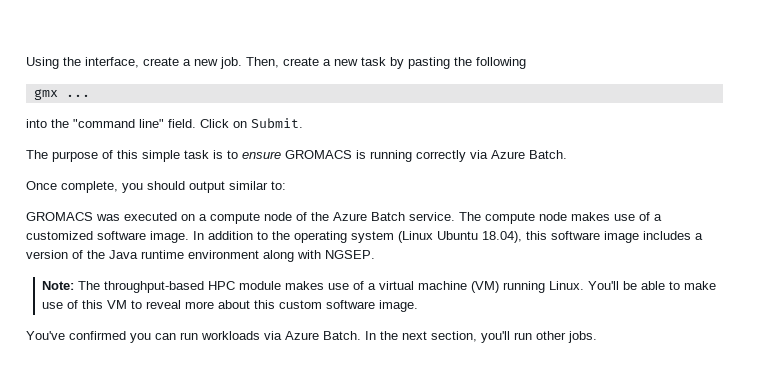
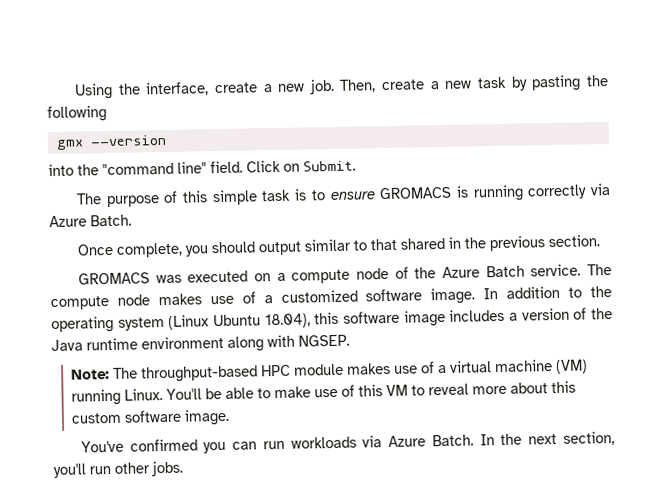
- gmx ...
+ gmx --version
- Once complete, you should output similar to:
+ Once complete, you should output similar to that shared in the previous section.

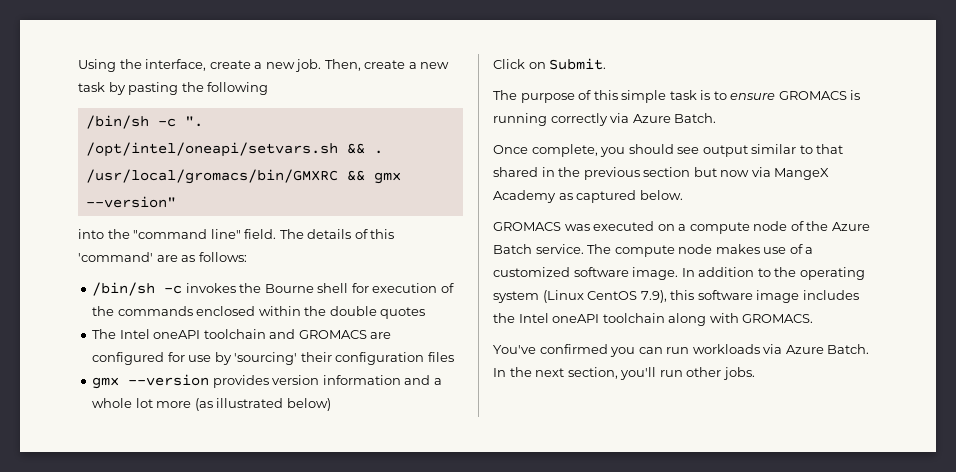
- gmx --version
+ /bin/sh -c ". /opt/intel/oneapi/setvars.sh && . /usr/local/gromacs/bin/GMXRC && gmx --version"
- into the "command line" field. Click on Submit.
+ into the "command line" field. The details of this 'command' are as follows:
+ /bin/sh -c invokes the Bourne shell for execution of the commands enclosed within the double quotes
+ The Intel oneAPI toolchain and GROMACS are configured for use by 'sourcing' their configuration files
+ gmx --version provides version information and a whole lot more (as illustrated below)
+ Click on Submit.
- Once complete, you should output similar to that shared in the previous section.
+ Once complete, you should see output similar to that shared in the previous section but now via MangeX Academy as captured below.
- In addition to the operating system (Linux Ubuntu 18.04), this software image includes a version of the Java runtime environment along with NGSEP.
- Note: The throughput-based HPC module makes use of a virtual machine (VM) running Linux. You'll be able to make use of this VM to reveal more about this custom software image.
+ In addition to the operating system (Linux CentOS 7.9), this software image includes the Intel oneAPI toolchain along with GROMACS.

